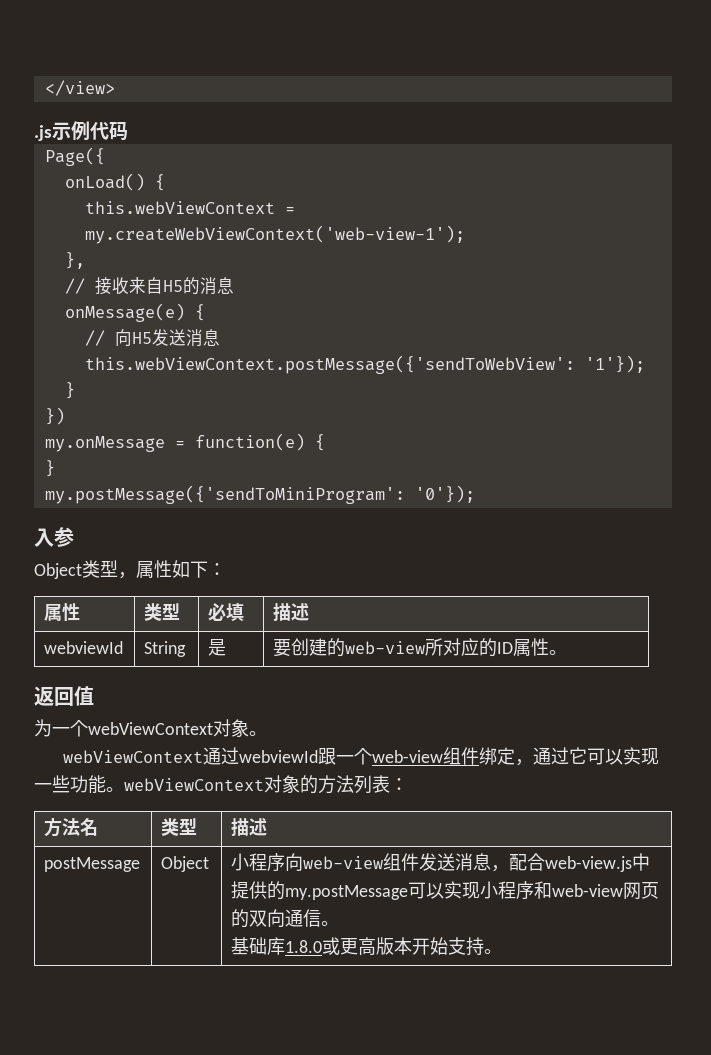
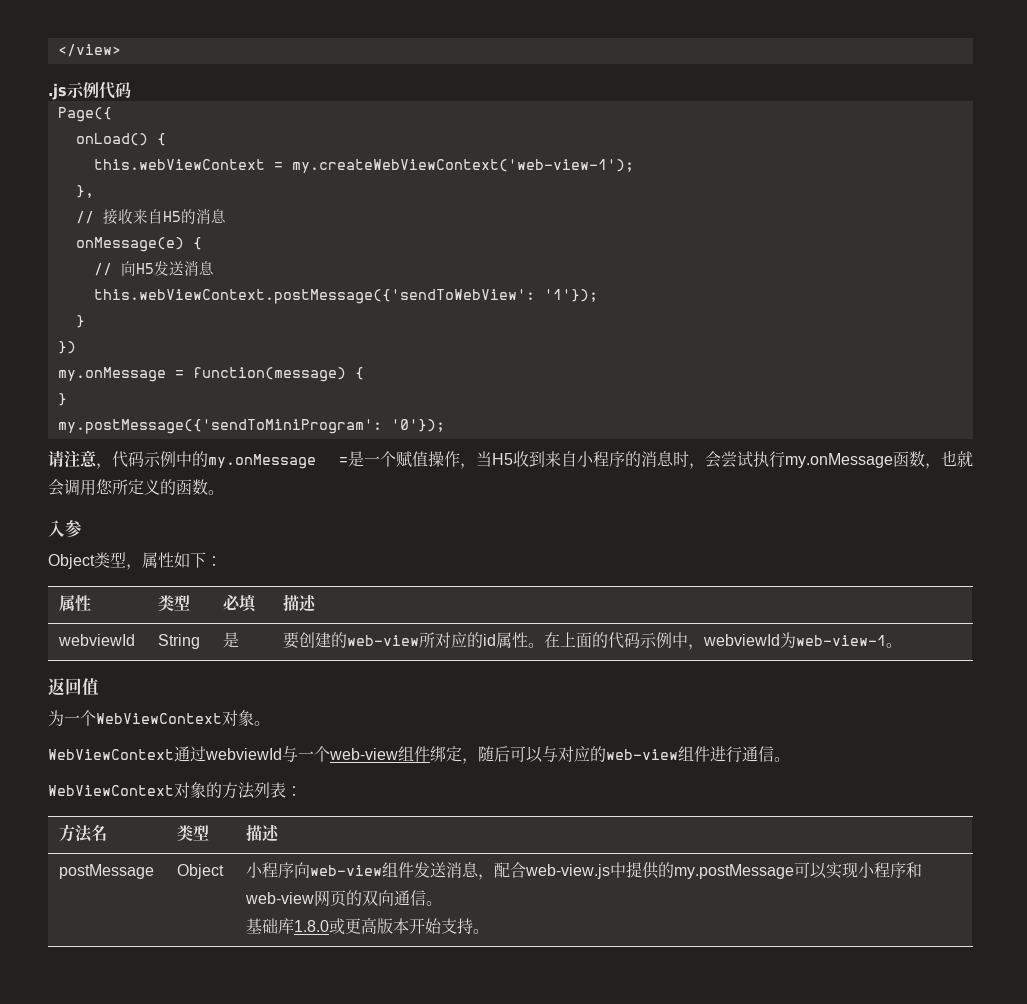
- my.onMessage = function(e) {
+ my.onMessage = function(message) {
+ 请注意，代码示例中的my.onMessage =是一个赋值操作，当H5收到来自小程序的消息时，会尝试执行my.onMessage函数，也就会调用您所定义的函数。
- webviewId | String | 是 | 要创建的web-view所对应的ID属性。
+ webviewId | String | 是 | 要创建的web-view所对应的id属性。在上面的代码示例中，webviewId为web-view-1。
- 为一个webViewContext对象。
+ 为一个WebViewContext对象。
- webViewContext通过webviewId跟一个web-view组件绑定，通过它可以实现一些功能。webViewContext对象的方法列表：
+ WebViewContext通过webviewId与一个web-view组件绑定，随后可以与对应的web-view组件进行通信。
+ WebViewContext对象的方法列表：

